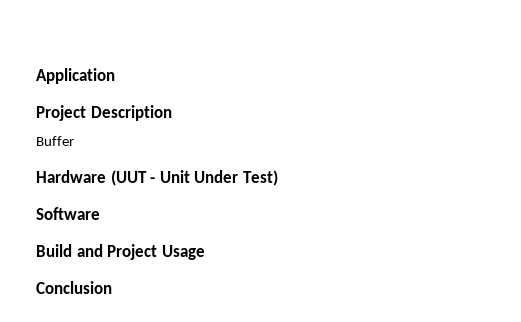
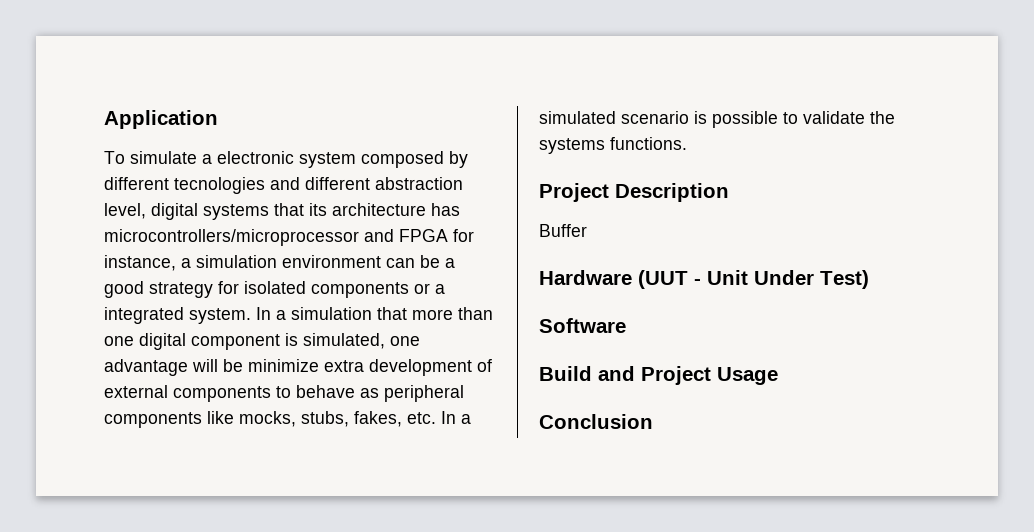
+ To simulate a electronic system composed by different tecnologies and different abstraction level, digital systems that its architecture has microcontrollers/microprocessor and FPGA for instance, a simulation environment can be a good strategy for isolated components or a integrated system. In a simulation that more than one digital component is simulated, one advantage will be minimize extra development of external components to behave as peripheral components like mocks, stubs, fakes, etc. In a simulated scenario is possible to validate the systems functions.

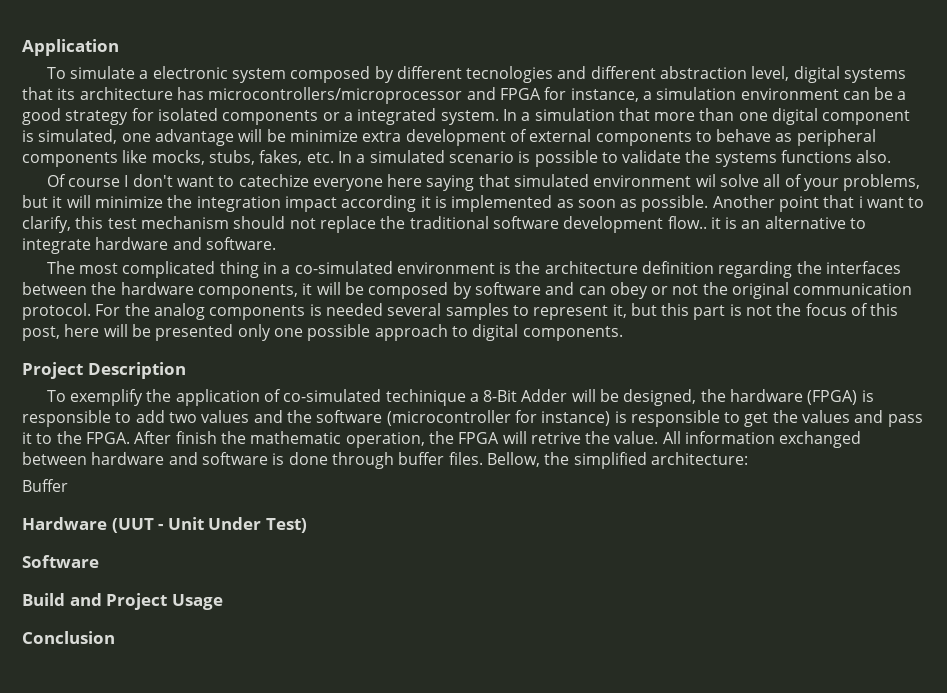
- In a simulation that more than one digital component is simulated, one advantage will be minimize extra development of external components to behave as peripheral components like mocks, stubs, fakes, etc. In a simulated scenario is possible to validate the systems functions.
+ In a simulation that more than one digital component is simulated, one advantage will be minimize extra development of external components to behave as peripheral components like mocks, stubs, fakes, etc. In a simulated scenario is possible to validate the systems functions also.
+ Of course I don't want to catechize everyone here saying that simulated environment wil solve all of your problems, but it will minimize the integration impact according it is implemented as soon as possible. Another point that i want to clarify, this test mechanism should not replace the traditional software development flow.. it is an alternative to integrate hardware and software.
+ The most complicated thing in a co-simulated environment is the architecture definition regarding the interfaces between the hardware components, it will be composed by software and can obey or not the original communication protocol. For the analog components is needed several samples to represent it, but this part is not the focus of this post, here will be presented only one possible approach to digital components.
  Project Description
+ To exemplify the application of co-simulated techinique a 8-Bit Adder will be designed, the hardware (FPGA) is responsible to add two values and the software (microcontroller for instance) is responsible to get the values and pass it to the FPGA. After finish the mathematic operation, the FPGA will retrive the value. All information exchanged between hardware and software is done through buffer files. Bellow, the simplified architecture:

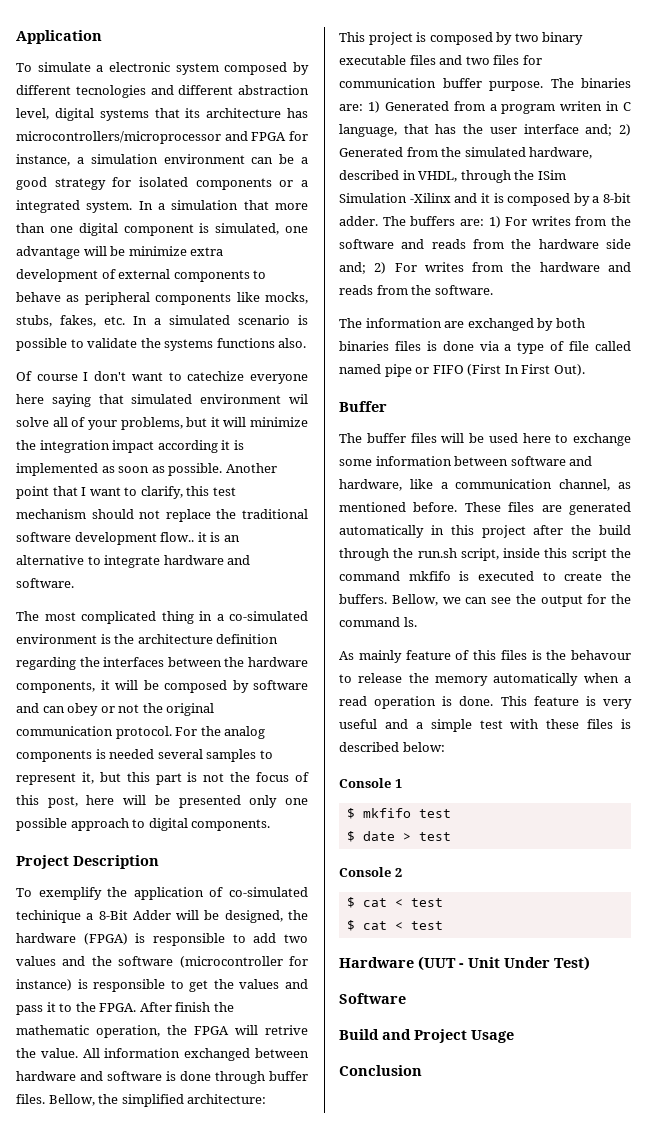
- Another point that i want to clarify, this test mechanism should not replace the traditional software development flow.. it is an alternative to integrate hardware and software.
+ Another point that I want to clarify, this test mechanism should not replace the traditional software development flow.. it is an alternative to integrate hardware and software.
+ This project is composed by two binary executable files and two files for communication buffer purpose. The binaries are: 1) Generated from a program writen in C language, that has the user interface and; 2) Generated from the simulated hardware, described in VHDL, through the ISim Simulation -Xilinx and it is composed by a 8-bit adder. The buffers are: 1) For writes from the software and reads from the hardware side and; 2) For writes from the hardware and reads from the software.
+ The information are exchanged by both binaries files is done via a type of file called named pipe or FIFO (First In First Out).
  Buffer
+ The buffer files will be used here to exchange some information between software and hardware, like a communication channel, as mentioned before. These files are generated automatically in this project after the build through the run.sh script, inside this script the command mkfifo is executed to create the buffers. Bellow, we can see the output for the command ls.
+ As mainly feature of this files is the behavour to release the memory automatically when a read operation is done. This feature is very useful and a simple test with these files is described below:
+ Console 1
+ $ mkfifo test
+ $ date > test
+ Console 2
+ $ cat < test
+ $ cat < test

